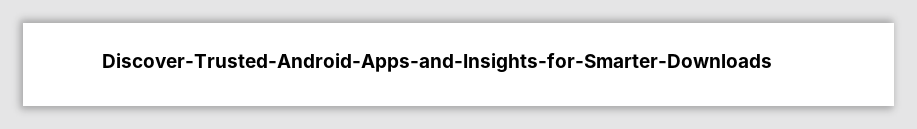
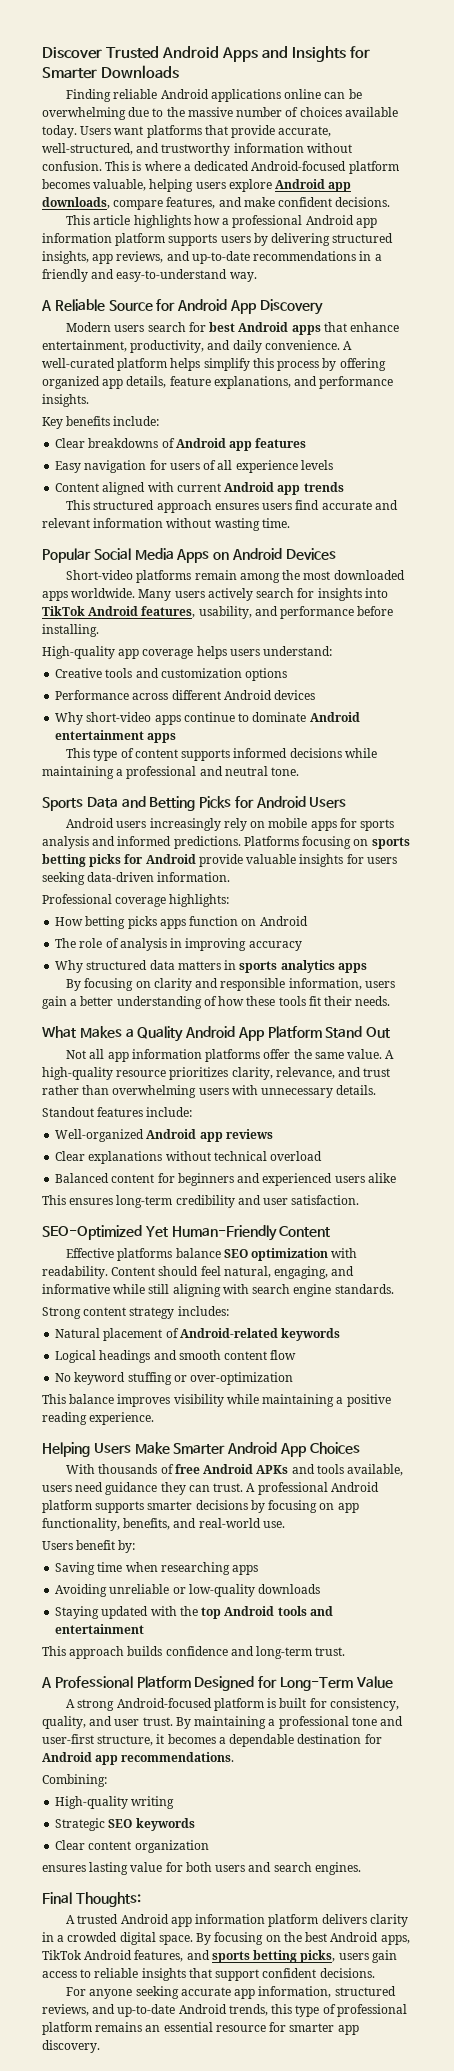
- Discover-Trusted-Android-Apps-and-Insights-for-Smarter-Downloads
+ Discover Trusted Android Apps and Insights for Smarter Downloads
+ Finding reliable Android applications online can be overwhelming due to the massive number of choices available today. Users want platforms that provide accurate, well-structured, and trustworthy information without confusion. This is where a dedicated Android-focused platform becomes valuable, helping users explore Android app downloads, compare features, and make confident decisions.
+ This article highlights how a professional Android app information platform supports users by delivering structured insights, app reviews, and up-to-date recommendations in a friendly and easy-to-understand way.
+ A Reliable Source for Android App Discovery
+ Modern users search for best Android apps that enhance entertainment, productivity, and daily convenience. A well-curated platform helps simplify this process by offering organized app details, feature explanations, and performance insights.
+ Key benefits include:
+ Clear breakdowns of Android app features
+ Easy navigation for users of all experience levels
+ Content aligned with current Android app trends
+ This structured approach ensures users find accurate and relevant information without wasting time.
+ Popular Social Media Apps on Android Devices
+ Short-video platforms remain among the most downloaded apps worldwide. Many users actively search for insights into TikTok Android features, usability, and performance before installing.
+ High-quality app coverage helps users understand:
+ Creative tools and customization options
+ Performance across different Android devices
+ Why short-video apps continue to dominate Android entertainment apps
+ This type of content supports informed decisions while maintaining a professional and neutral tone.
+ Sports Data and Betting Picks for Android Users
+ Android users increasingly rely on mobile apps for sports analysis and informed predictions. Platforms focusing on sports betting picks for Android provide valuable insights for users seeking data-driven information.
+ Professional coverage highlights:
+ How betting picks apps function on Android
+ The role of analysis in improving accuracy
+ Why structured data matters in sports analytics apps
+ By focusing on clarity and responsible information, users gain a better understanding of how these tools fit their needs.
+ What Makes a Quality Android App Platform Stand Out
+ Not all app information platforms offer the same value. A high-quality resource prioritizes clarity, relevance, and trust rather than overwhelming users with unnecessary details.
+ Standout features include:
+ Well-organized Android app reviews
+ Clear explanations without technical overload
+ Balanced content for beginners and experienced users alike
+ This ensures long-term credibility and user satisfaction.
+ SEO-Optimized Yet Human-Friendly Content
+ Effective platforms balance SEO optimization with readability. Content should feel natural, engaging, and informative while still aligning with search engine standards.
+ Strong content strategy includes:
+ Natural placement of Android-related keywords
+ Logical headings and smooth content flow
+ No keyword stuffing or over-optimization
+ This balance improves visibility while maintaining a positive reading experience.
+ Helping Users Make Smarter Android App Choices
+ With thousands of free Android APKs and tools available, users need guidance they can trust. A professional Android platform supports smarter decisions by focusing on app functionality, benefits, and real-world use.
+ Users benefit by:
+ Saving time when researching apps
+ Avoiding unreliable or low-quality downloads
+ Staying updated with the top Android tools and entertainment
+ This approach builds confidence and long-term trust.
+ A Professional Platform Designed for Long-Term Value
+ A strong Android-focused platform is built for consistency, quality, and user trust. By maintaining a professional tone and user-first structure, it becomes a dependable destination for Android app recommendations.
+ Combining:
+ High-quality writing
+ Strategic SEO keywords
+ Clear content organization
+ ensures lasting value for both users and search engines.
+ Final Thoughts:
+ A trusted Android app information platform delivers clarity in a crowded digital space. By focusing on the best Android apps, TikTok Android features, and sports betting picks, users gain access to reliable insights that support confident decisions.
+ For anyone seeking accurate app information, structured reviews, and up-to-date Android trends, this type of professional platform remains an essential resource for smarter app discovery.

